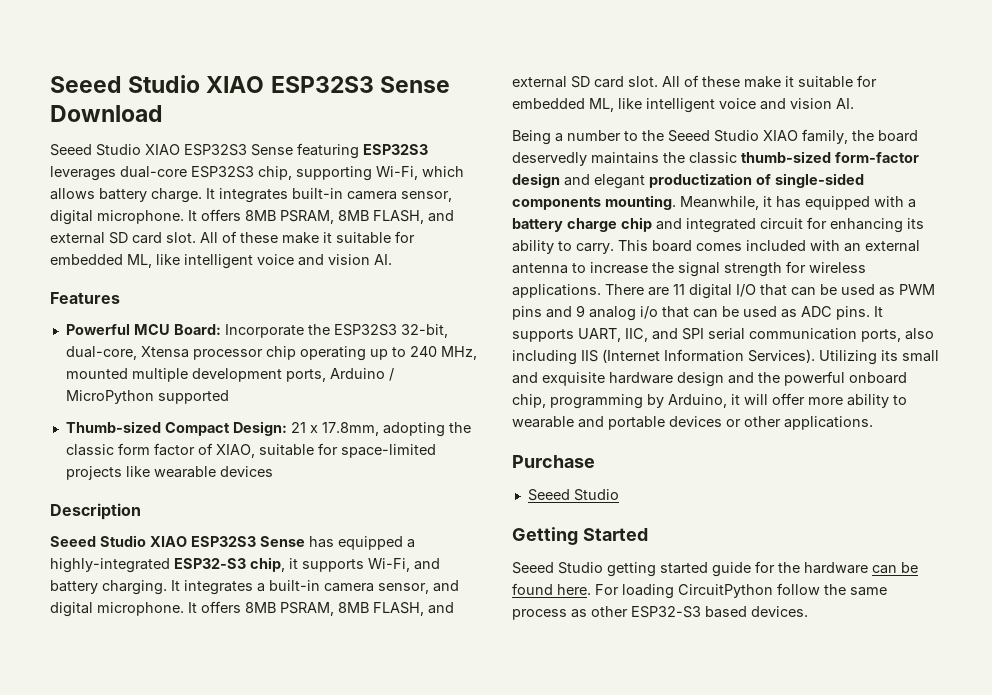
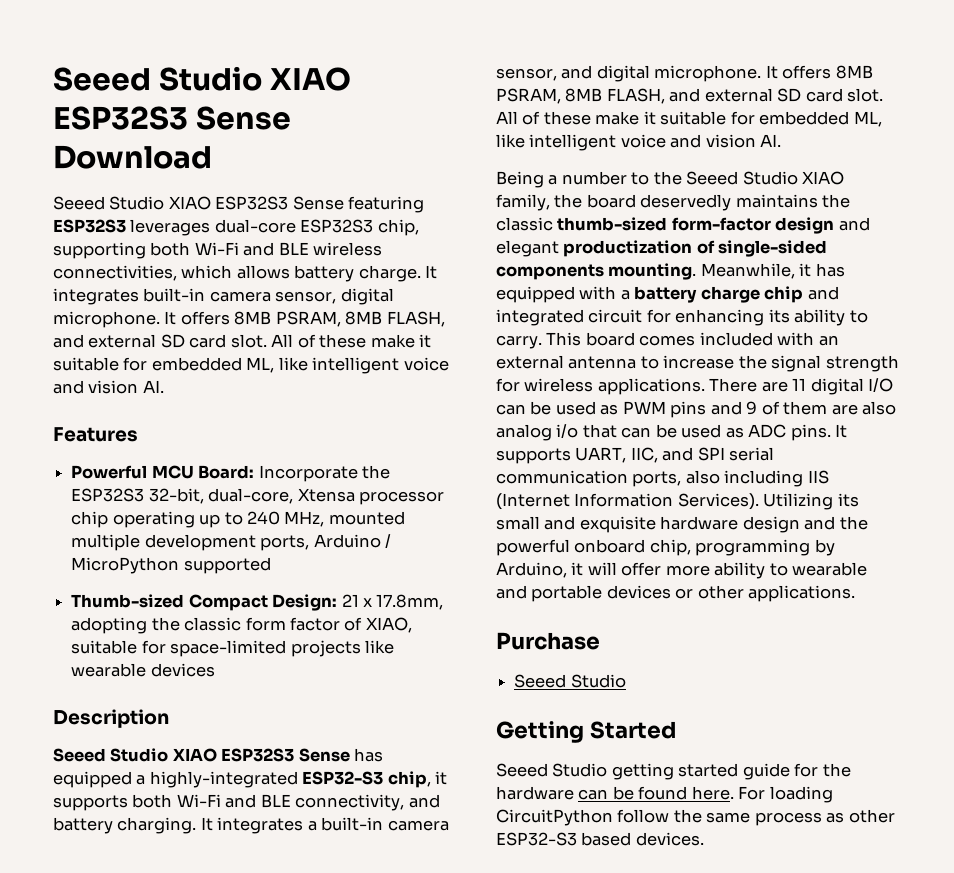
- Seeed Studio XIAO ESP32S3 Sense featuring ESP32S3 leverages dual-core ESP32S3 chip, supporting Wi-Fi, which allows battery charge.
+ Seeed Studio XIAO ESP32S3 Sense featuring ESP32S3 leverages dual-core ESP32S3 chip, supporting both Wi-Fi and BLE wireless connectivities, which allows battery charge.
- Seeed Studio XIAO ESP32S3 Sense has equipped a highly-integrated ESP32-S3 chip, it supports Wi-Fi, and battery charging.
+ Seeed Studio XIAO ESP32S3 Sense has equipped a highly-integrated ESP32-S3 chip, it supports both Wi-Fi and BLE connectivity, and battery charging.
- There are 11 digital I/O that can be used as PWM pins and 9 analog i/o that can be used as ADC pins.
+ There are 11 digital I/O can be used as PWM pins and 9 of them are also analog i/o that can be used as ADC pins.

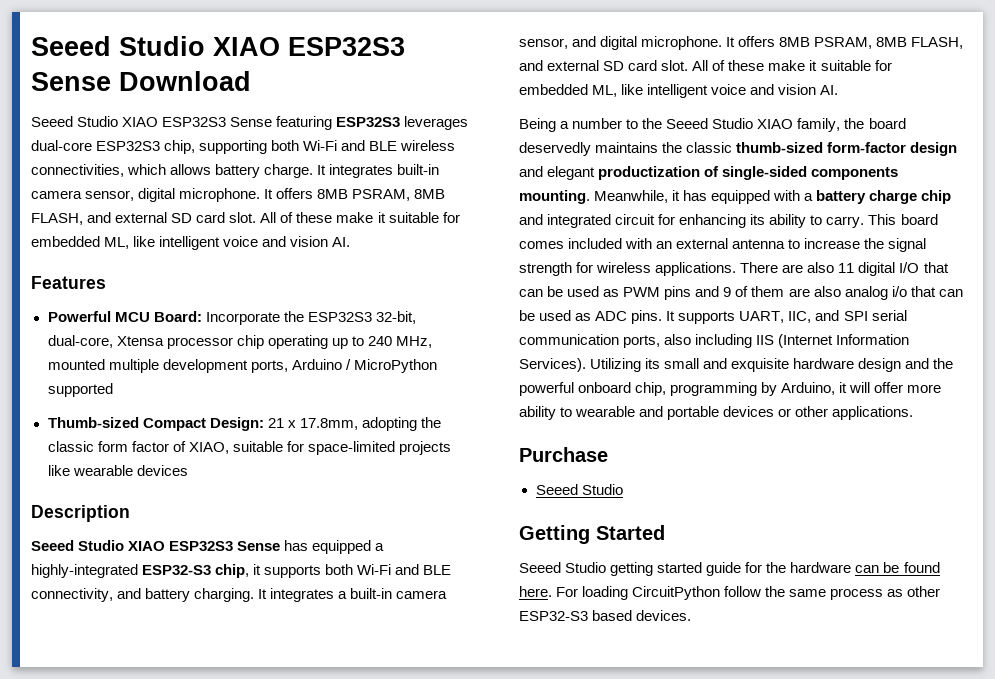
- There are 11 digital I/O can be used as PWM pins and 9 of them are also analog i/o that can be used as ADC pins.
+ There are also 11 digital I/O that can be used as PWM pins and 9 of them are also analog i/o that can be used as ADC pins.

